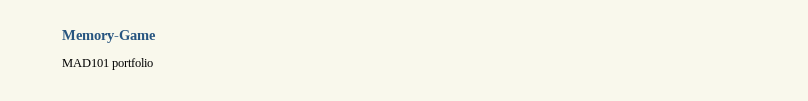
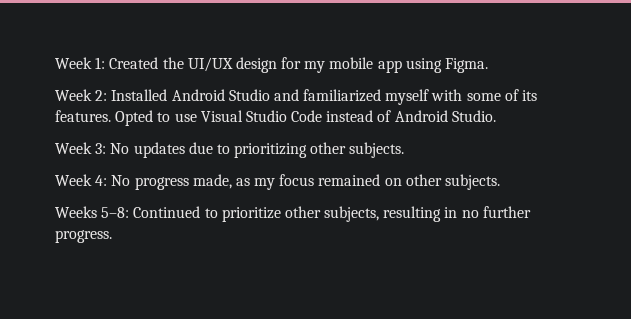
- Memory-Game
- MAD101 portfolio
+ Week 1: Created the UI/UX design for my mobile app using Figma.
+ Week 2: Installed Android Studio and familiarized myself with some of its features. Opted to use Visual Studio Code instead of Android Studio.
+ Week 3: No updates due to prioritizing other subjects.
+ Week 4: No progress made, as my focus remained on other subjects.
+ Weeks 5–8: Continued to prioritize other subjects, resulting in no further progress.

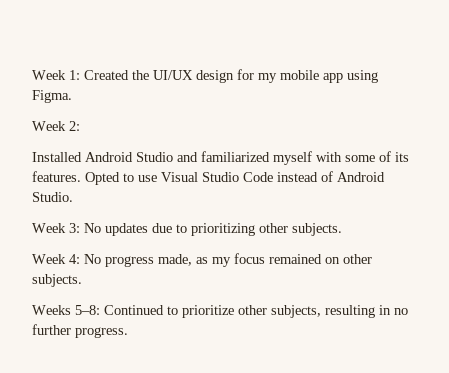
- Week 2: Installed Android Studio and familiarized myself with some of its features.
+ Week 2:
+ Installed Android Studio and familiarized myself with some of its features.

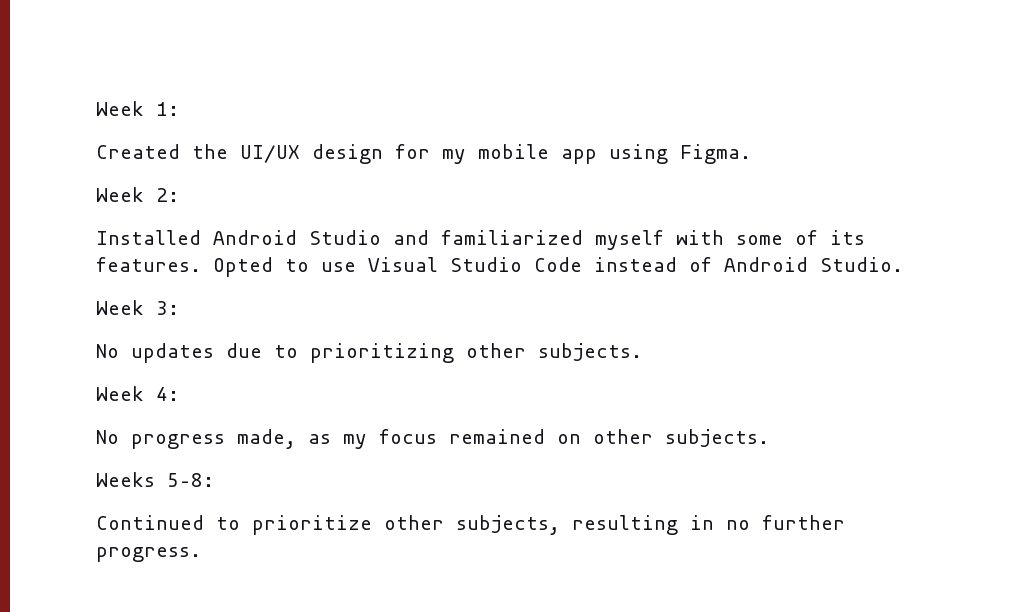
- Week 1: Created the UI/UX design for my mobile app using Figma.
+ Week 1:
+ Created the UI/UX design for my mobile app using Figma.
- Week 3: No updates due to prioritizing other subjects.
+ Week 3:
+ No updates due to prioritizing other subjects.
- Week 4: No progress made, as my focus remained on other subjects.
+ Week 4:
+ No progress made, as my focus remained on other subjects.
- Weeks 5–8: Continued to prioritize other subjects, resulting in no further progress.
+ Weeks 5–8:
+ Continued to prioritize other subjects, resulting in no further progress.

